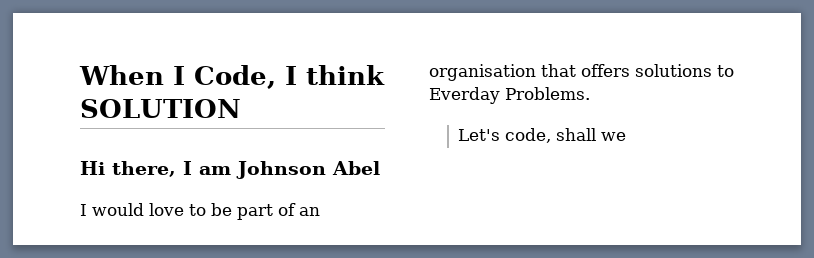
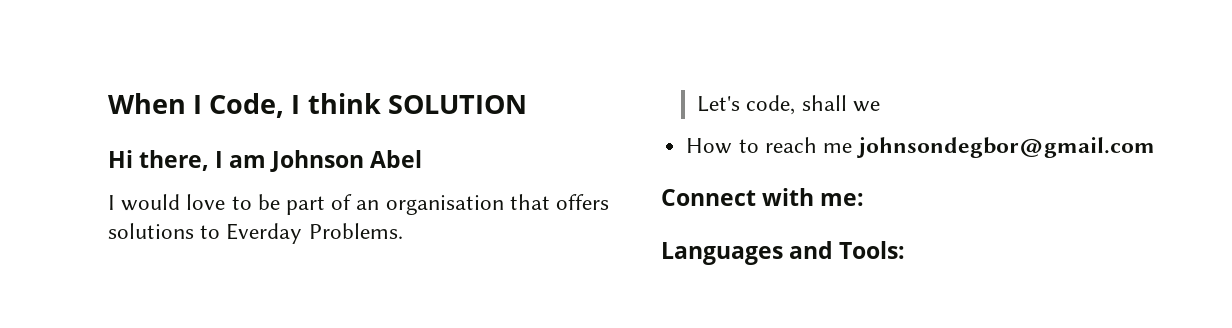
+ How to reach me johnsondegbor@gmail.com
+ Connect with me:
+ Languages and Tools:

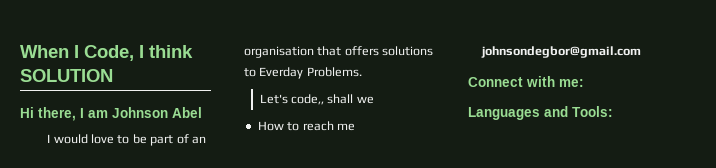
- Let's code, shall we
+ Let's code,, shall we

